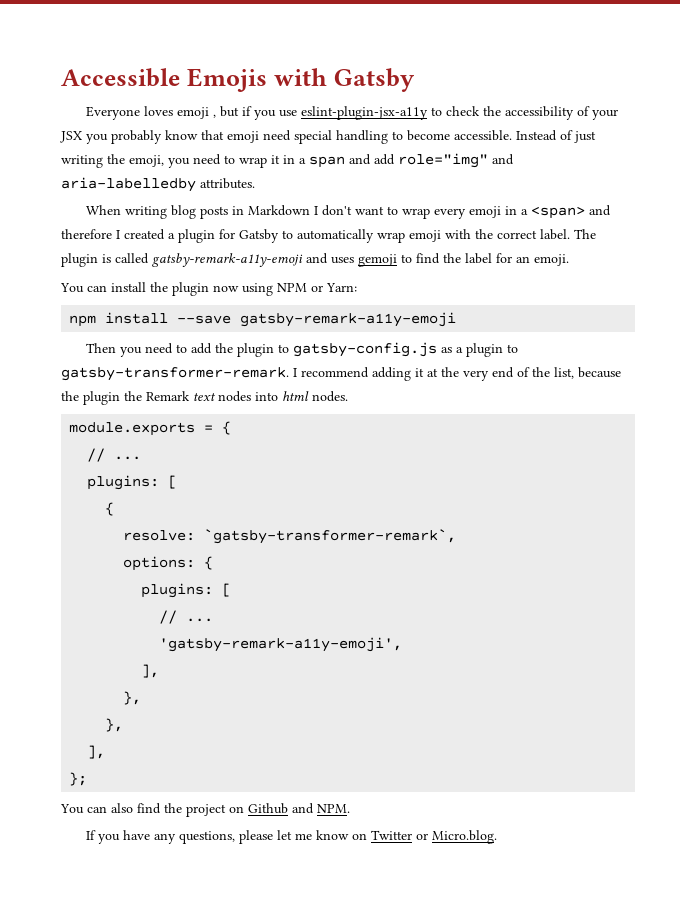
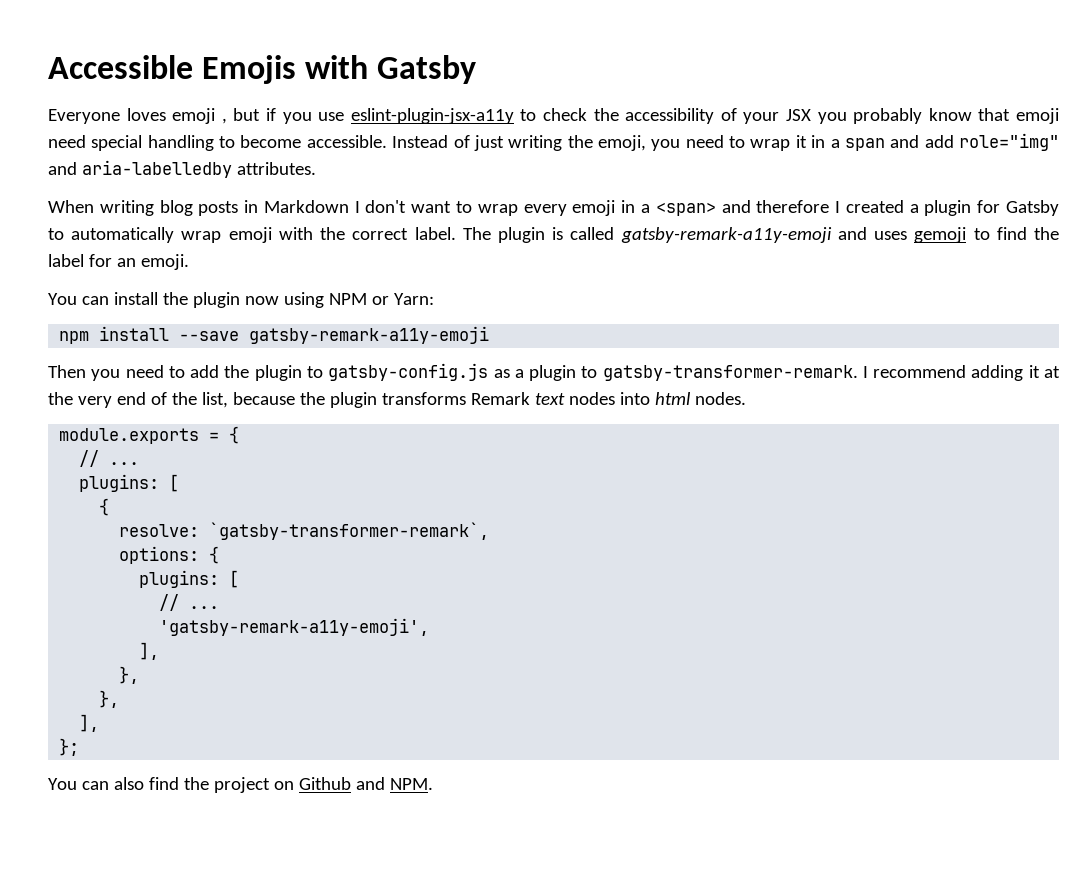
- I recommend adding it at the very end of the list, because the plugin the Remark text nodes into html nodes.
+ I recommend adding it at the very end of the list, because the plugin transforms Remark text nodes into html nodes.
- If you have any questions, please let me know on Twitter or Micro.blog.

